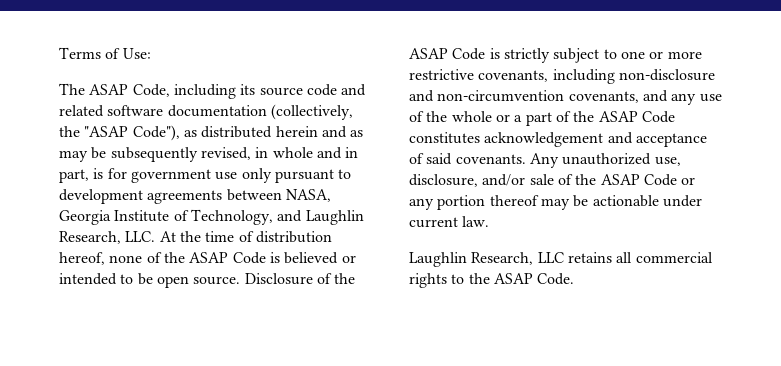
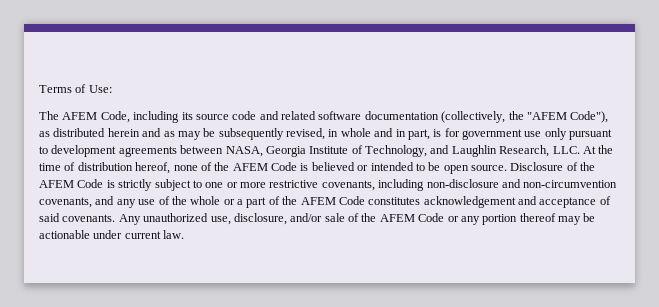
- The ASAP Code, including its source code and related software documentation (collectively, the "ASAP Code"), as distributed herein and as may be subsequently revised, in whole and in part, is for government use only pursuant to development agreements between NASA, Georgia Institute of Technology, and Laughlin Research, LLC. At the time of distribution hereof, none of the ASAP Code is believed or intended to be open source.
+ The AFEM Code, including its source code and related software documentation (collectively, the "AFEM Code"), as distributed herein and as may be subsequently revised, in whole and in part, is for government use only pursuant to development agreements between NASA, Georgia Institute of Technology, and Laughlin Research, LLC. At the time of distribution hereof, none of the AFEM Code is believed or intended to be open source.
- Disclosure of the ASAP Code is strictly subject to one or more restrictive covenants, including non-disclosure and non-circumvention covenants, and any use of the whole or a part of the ASAP Code constitutes acknowledgement and acceptance of said covenants.
+ Disclosure of the AFEM Code is strictly subject to one or more restrictive covenants, including non-disclosure and non-circumvention covenants, and any use of the whole or a part of the AFEM Code constitutes acknowledgement and acceptance of said covenants.
- Any unauthorized use, disclosure, and/or sale of the ASAP Code or any portion thereof may be actionable under current law.
+ Any unauthorized use, disclosure, and/or sale of the AFEM Code or any portion thereof may be actionable under current law.
- Laughlin Research, LLC retains all commercial rights to the ASAP Code.

